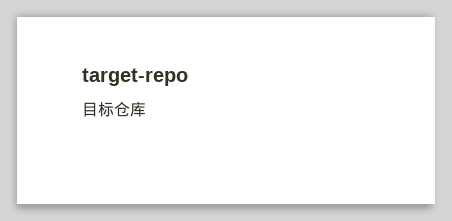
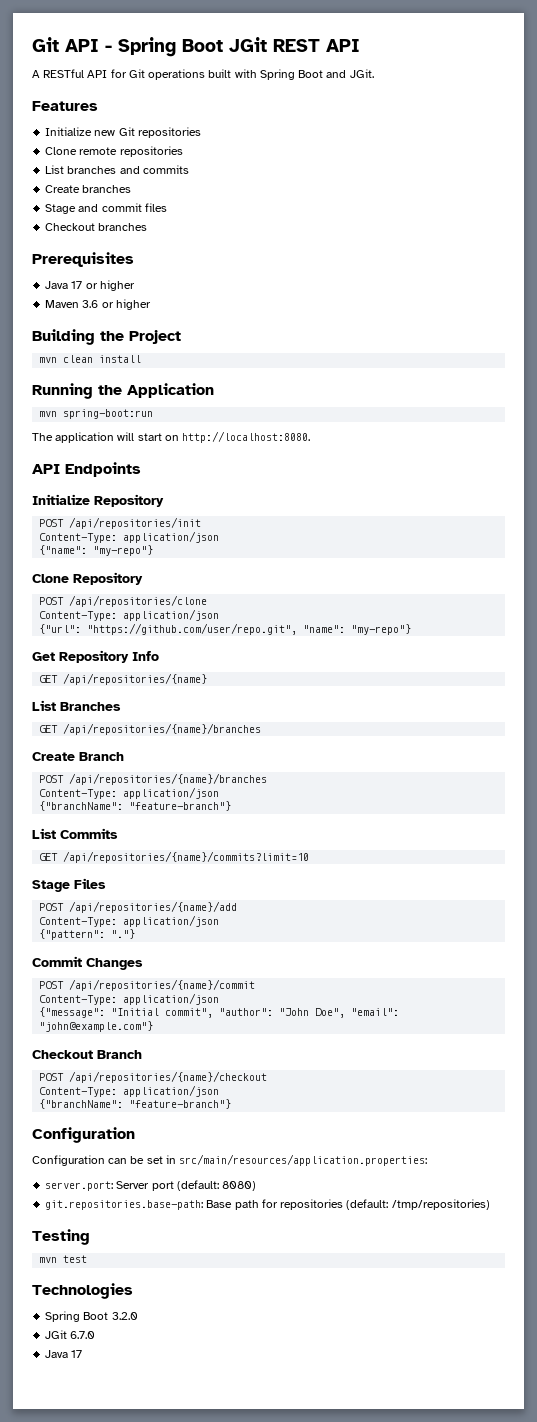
- target-repo
- 目标仓库
+ Git API - Spring Boot JGit REST API
+ A RESTful API for Git operations built with Spring Boot and JGit.
+ Features
+ Initialize new Git repositories
+ Clone remote repositories
+ List branches and commits
+ Create branches
+ Stage and commit files
+ Checkout branches
+ Prerequisites
+ Java 17 or higher
+ Maven 3.6 or higher
+ Building the Project
+ mvn clean install
+ Running the Application
+ mvn spring-boot:run
+ The application will start on http://localhost:8080.
+ API Endpoints
+ Initialize Repository
+ POST /api/repositories/init
+ Content-Type: application/json
+ {"name": "my-repo"}
+ Clone Repository
+ POST /api/repositories/clone
+ Content-Type: application/json
+ {"url": "https://github.com/user/repo.git", "name": "my-repo"}
+ Get Repository Info
+ GET /api/repositories/{name}
+ List Branches
+ GET /api/repositories/{name}/branches
+ Create Branch
+ POST /api/repositories/{name}/branches
+ Content-Type: application/json
+ {"branchName": "feature-branch"}
+ List Commits
+ GET /api/repositories/{name}/commits?limit=10
+ Stage Files
+ POST /api/repositories/{name}/add
+ Content-Type: application/json
+ {"pattern": "."}
+ Commit Changes
+ POST /api/repositories/{name}/commit
+ Content-Type: application/json
+ {"message": "Initial commit", "author": "John Doe", "email": "john@example.com"}
+ Checkout Branch
+ POST /api/repositories/{name}/checkout
+ Content-Type: application/json
+ {"branchName": "feature-branch"}
+ Configuration
+ Configuration can be set in src/main/resources/application.properties:
+ server.port: Server port (default: 8080)
+ git.repositories.base-path: Base path for repositories (default: /tmp/repositories)
+ Testing
+ mvn test
+ Technologies
+ Spring Boot 3.2.0
+ JGit 6.7.0
+ Java 17

